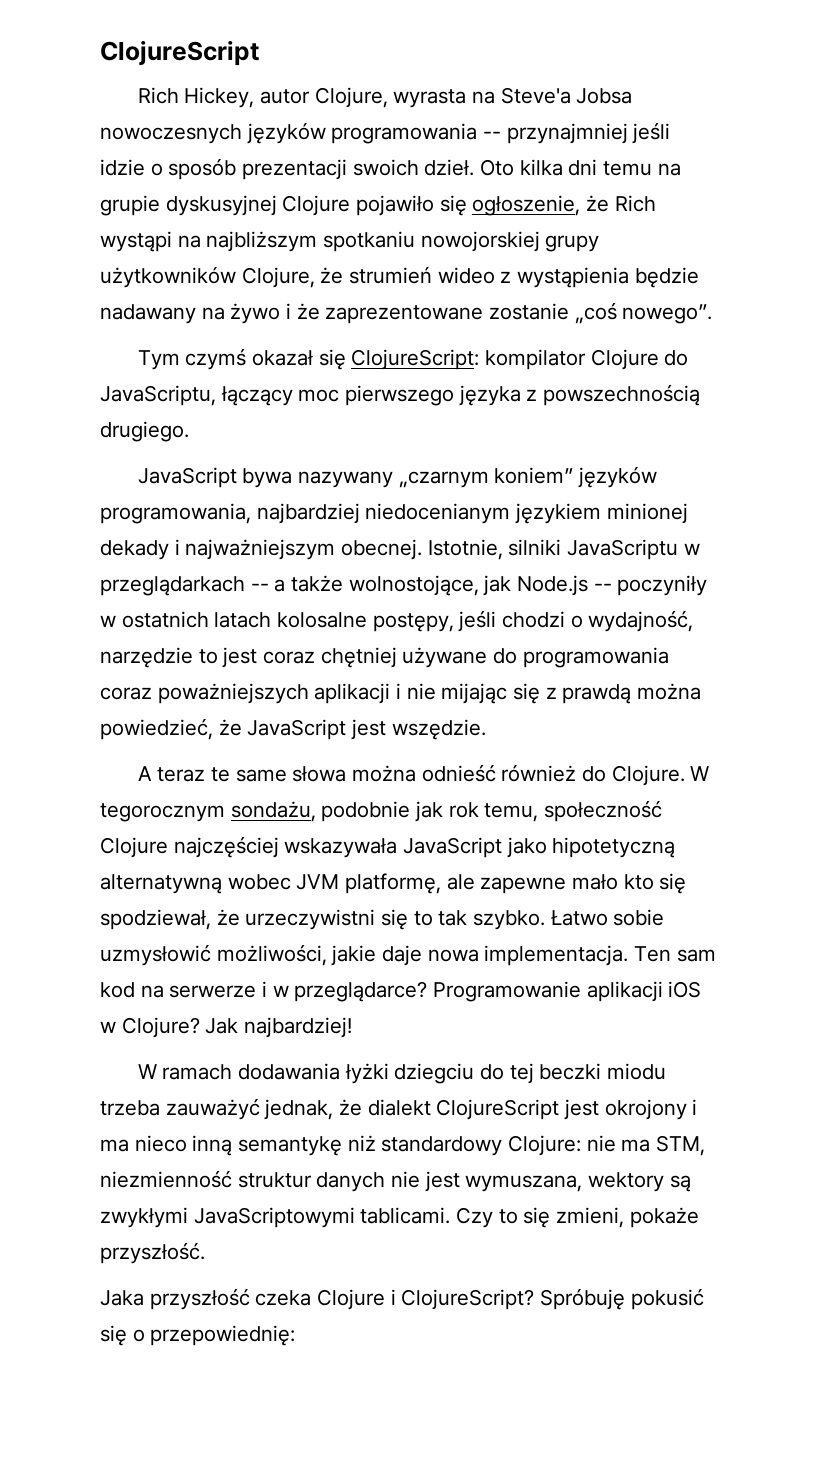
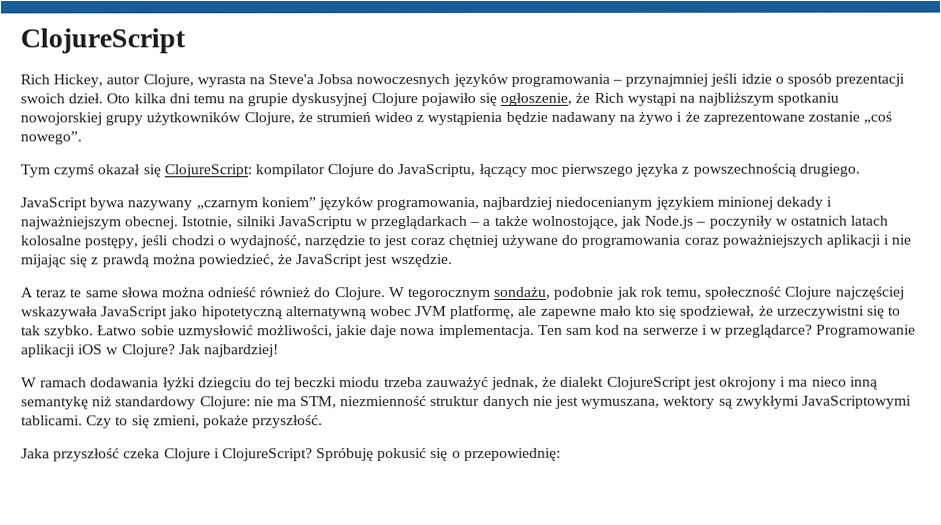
- Rich Hickey, autor Clojure, wyrasta na Steve'a Jobsa nowoczesnych języków programowania -- przynajmniej jeśli idzie o sposób prezentacji swoich dzieł.
+ Rich Hickey, autor Clojure, wyrasta na Steve'a Jobsa nowoczesnych języków programowania – przynajmniej jeśli idzie o sposób prezentacji swoich dzieł.
- Istotnie, silniki JavaScriptu w przeglądarkach -- a także wolnostojące, jak Node.js -- poczyniły w ostatnich latach kolosalne postępy, jeśli chodzi o wydajność, narzędzie to jest coraz chętniej używane do programowania coraz poważniejszych aplikacji i nie mijając się z prawdą można powiedzieć, że JavaScript jest wszędzie.
+ Istotnie, silniki JavaScriptu w przeglądarkach – a także wolnostojące, jak Node.js – poczyniły w ostatnich latach kolosalne postępy, jeśli chodzi o wydajność, narzędzie to jest coraz chętniej używane do programowania coraz poważniejszych aplikacji i nie mijając się z prawdą można powiedzieć, że JavaScript jest wszędzie.

